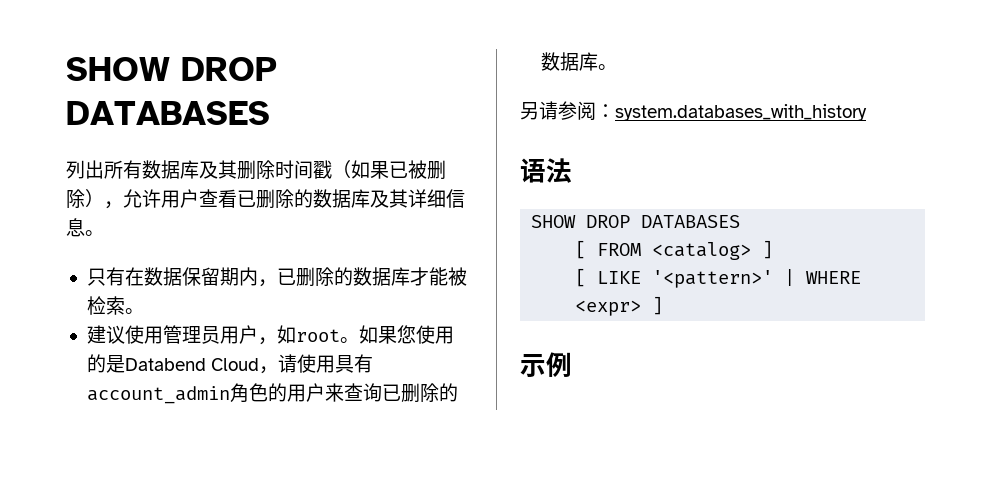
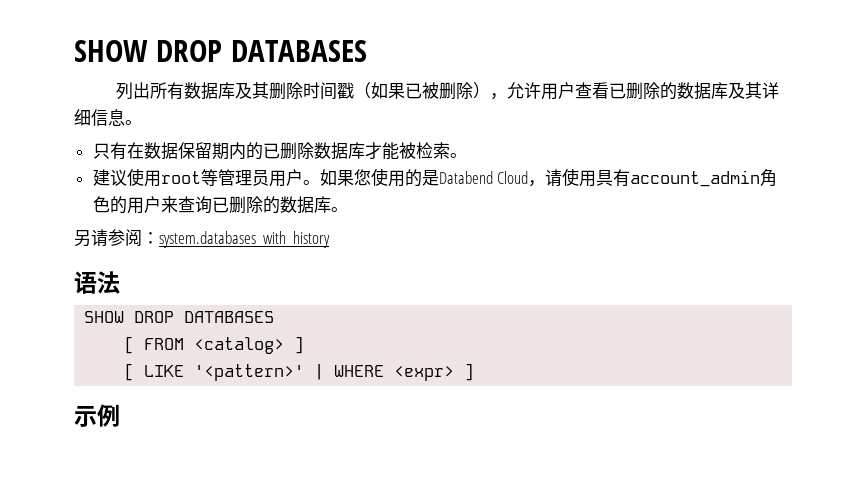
- 只有在数据保留期内，已删除的数据库才能被检索。
+ 只有在数据保留期内的已删除数据库才能被检索。
- 建议使用管理员用户，如root。
+ 建议使用root等管理员用户。

